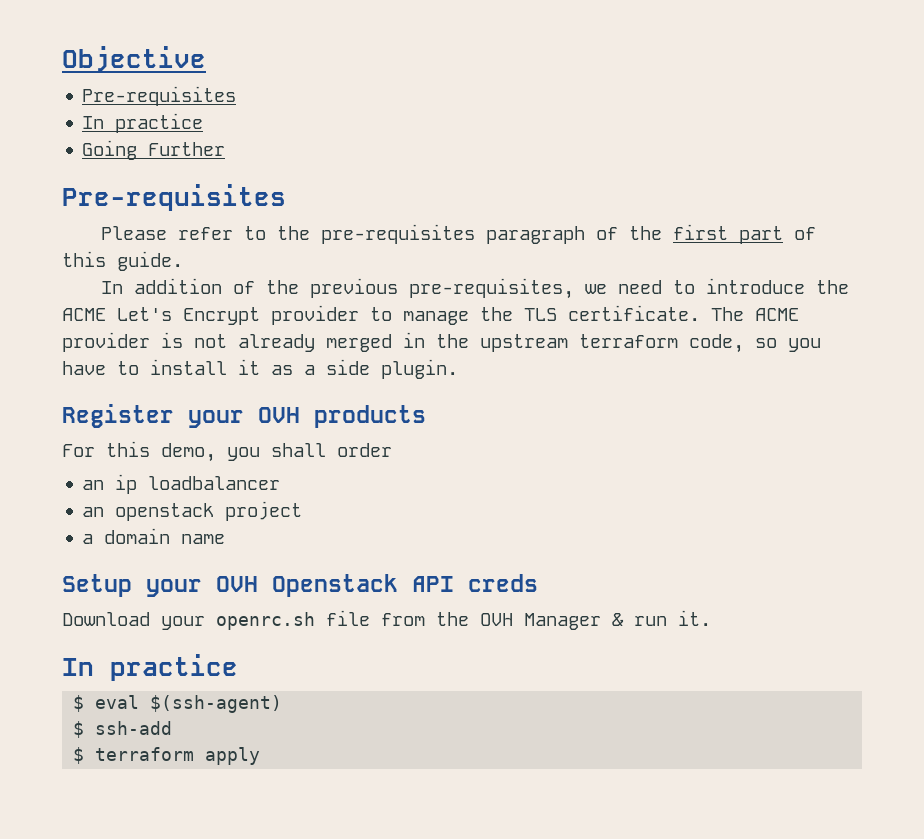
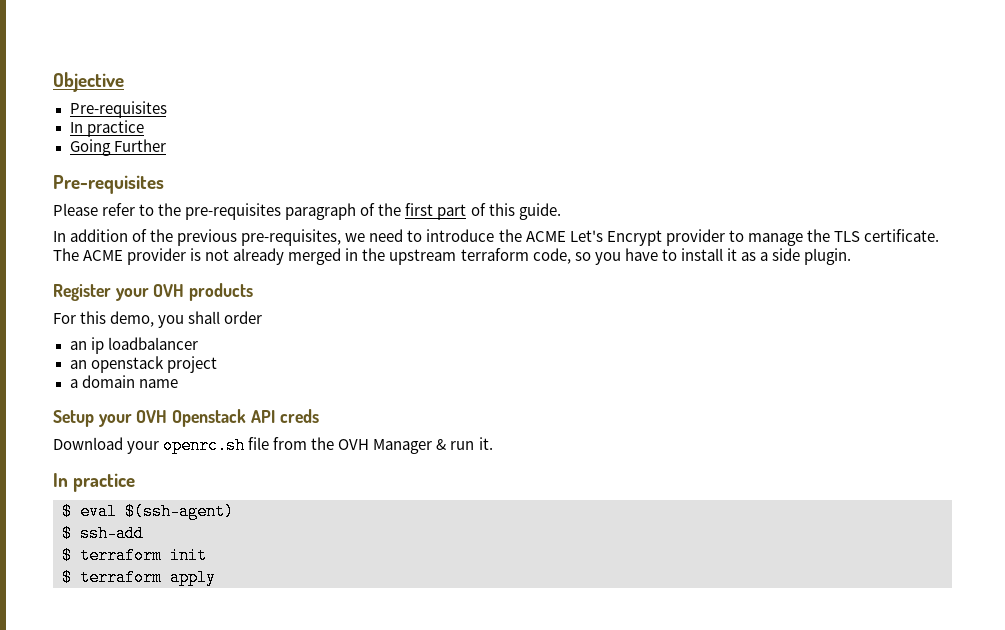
+ $ terraform init

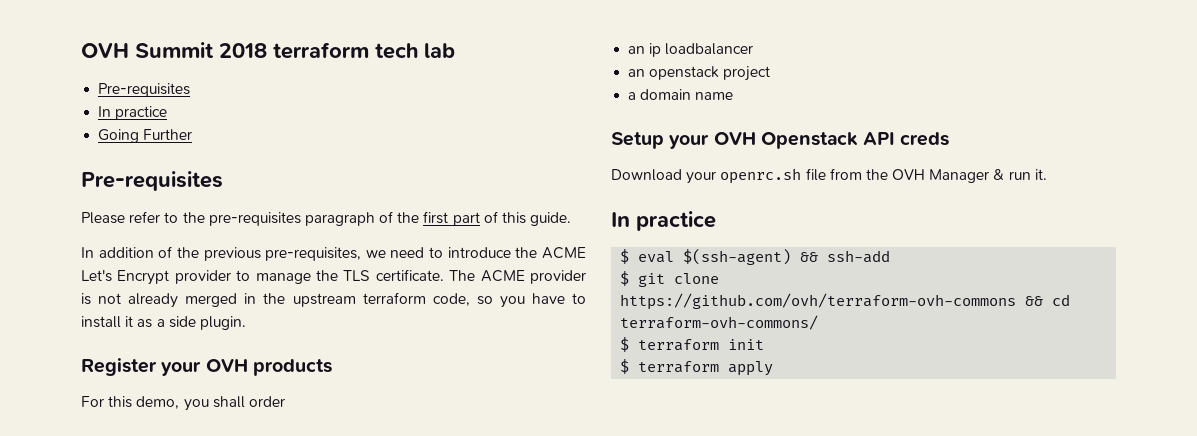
- Objective
+ OVH Summit 2018 terraform tech lab
- $ eval $(ssh-agent)
- $ ssh-add
+ $ eval $(ssh-agent) && ssh-add
+ $ git clone https://github.com/ovh/terraform-ovh-commons && cd terraform-ovh-commons/

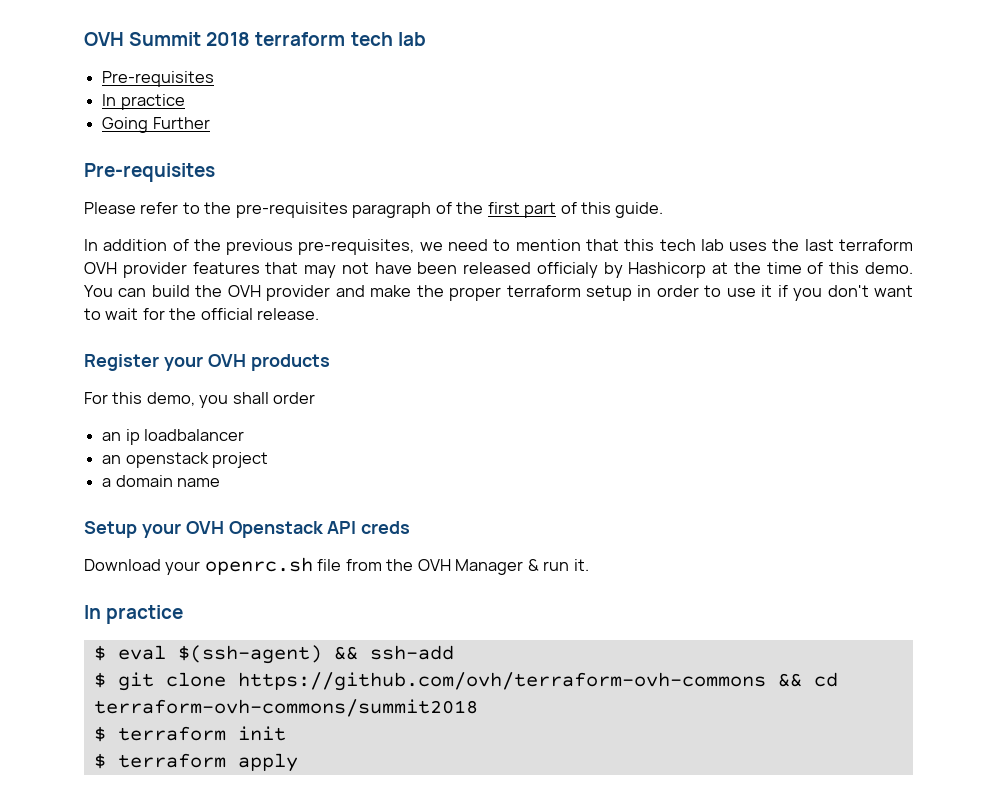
- In addition of the previous pre-requisites, we need to introduce the ACME Let's Encrypt provider to manage the TLS certificate. The ACME provider is not already merged in the upstream terraform code, so you have to install it as a side plugin.
+ In addition of the previous pre-requisites, we need to mention that this tech lab uses the last terraform OVH provider features that may not have been released officialy by Hashicorp at the time of this demo. You can build the OVH provider and make the proper terraform setup in order to use it if you don't want to wait for the official release.
- $ git clone https://github.com/ovh/terraform-ovh-commons && cd terraform-ovh-commons/
+ $ git clone https://github.com/ovh/terraform-ovh-commons && cd terraform-ovh-commons/summit2018

